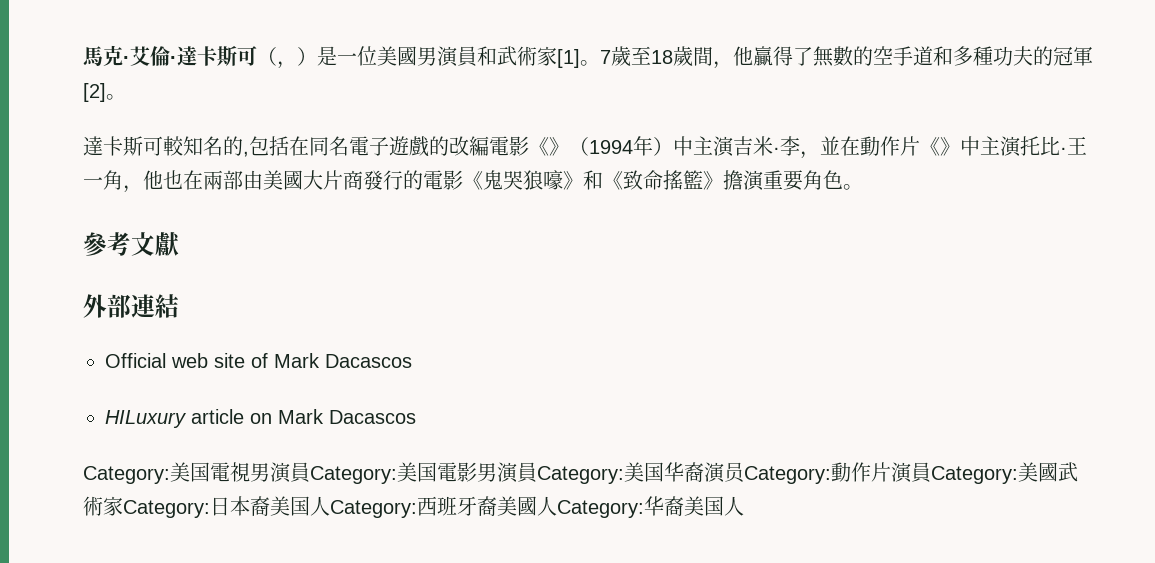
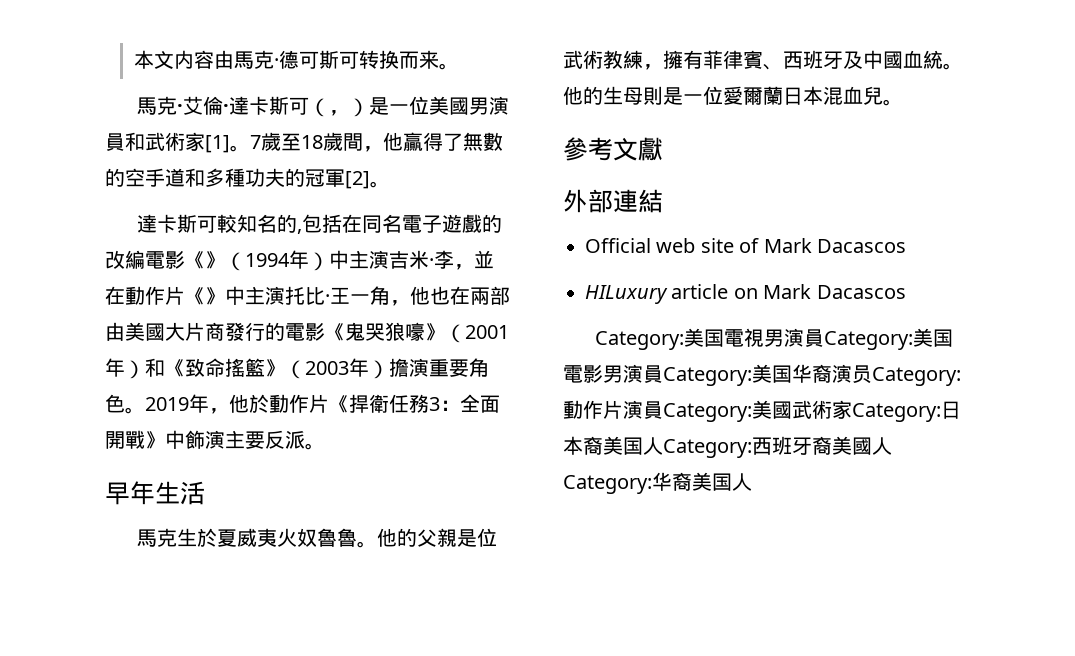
+ 本文内容由馬克·德可斯可转换而来。
- 達卡斯可較知名的,包括在同名電子遊戲的改編電影《》（1994年）中主演吉米·李，並在動作片《》中主演托比·王一角，他也在兩部由美國大片商發行的電影《鬼哭狼嚎》和《致命搖籃》擔演重要角色。
+ 達卡斯可較知名的,包括在同名電子遊戲的改編電影《》（1994年）中主演吉米·李，並在動作片《》中主演托比·王一角，他也在兩部由美國大片商發行的電影《鬼哭狼嚎》（2001年）和《致命搖籃》（2003年）擔演重要角色。2019年，他於動作片《捍衛任務3：全面開戰》中飾演主要反派。
+ 早年生活
+ 馬克生於夏威夷火奴魯魯。他的父親是位武術教練，擁有菲律賓、西班牙及中國血統。他的生母則是一位愛爾蘭日本混血兒。

